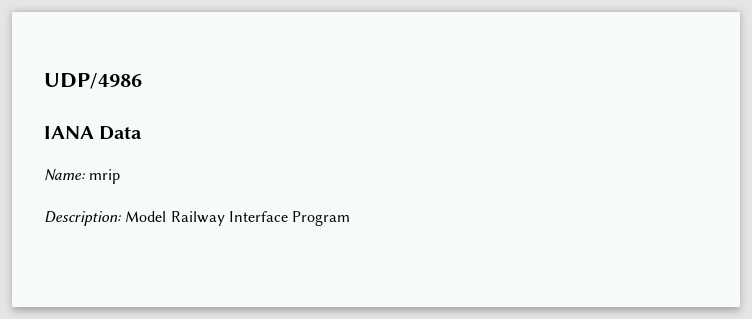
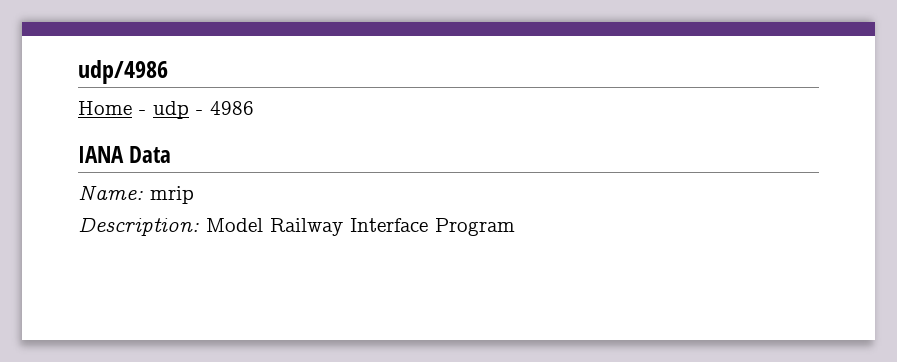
- UDP/4986
+ udp/4986
+ Home - udp - 4986

